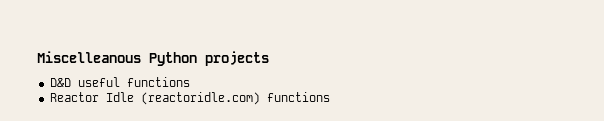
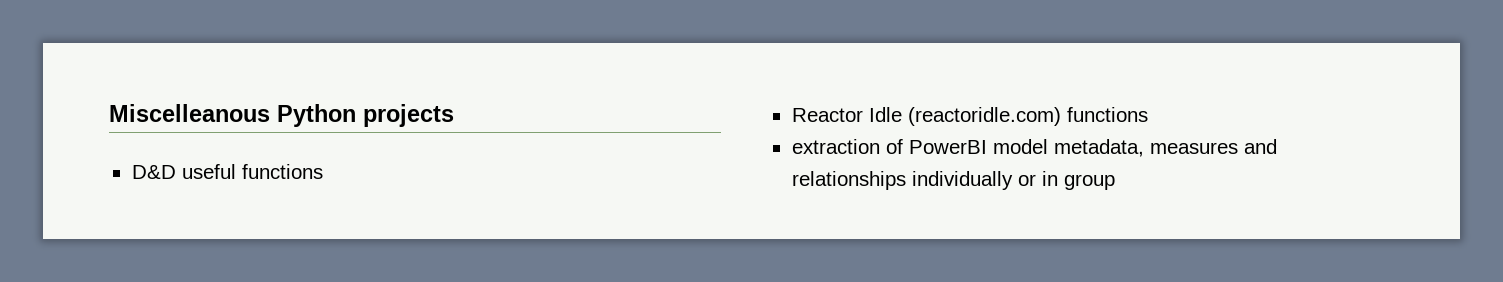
+ extraction of PowerBI model metadata, measures and relationships individually or in group

